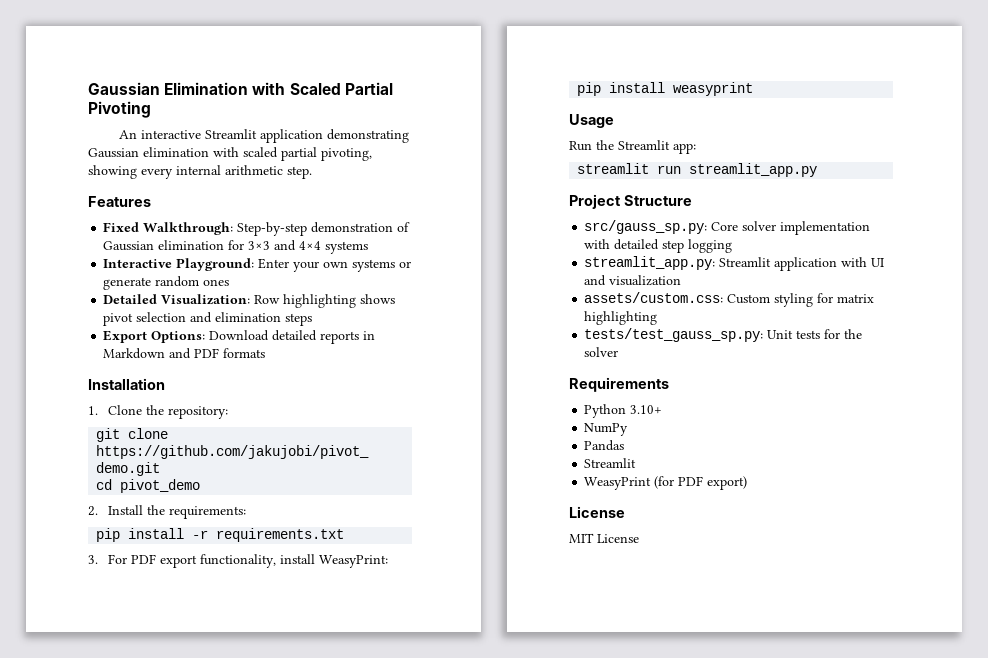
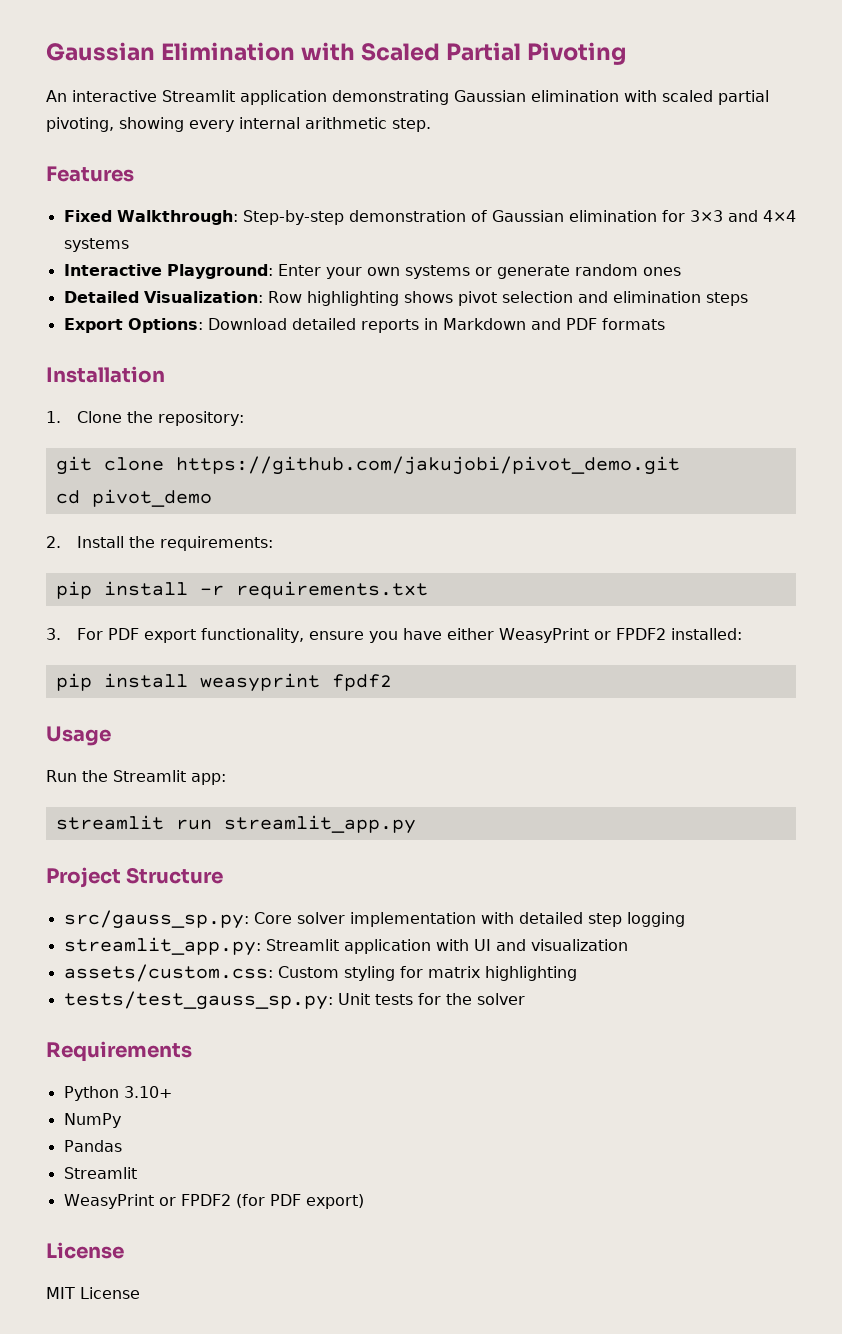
- 3. For PDF export functionality, install WeasyPrint:
+ 3. For PDF export functionality, ensure you have either WeasyPrint or FPDF2 installed:
- pip install weasyprint
+ pip install weasyprint fpdf2
- WeasyPrint (for PDF export)
+ WeasyPrint or FPDF2 (for PDF export)

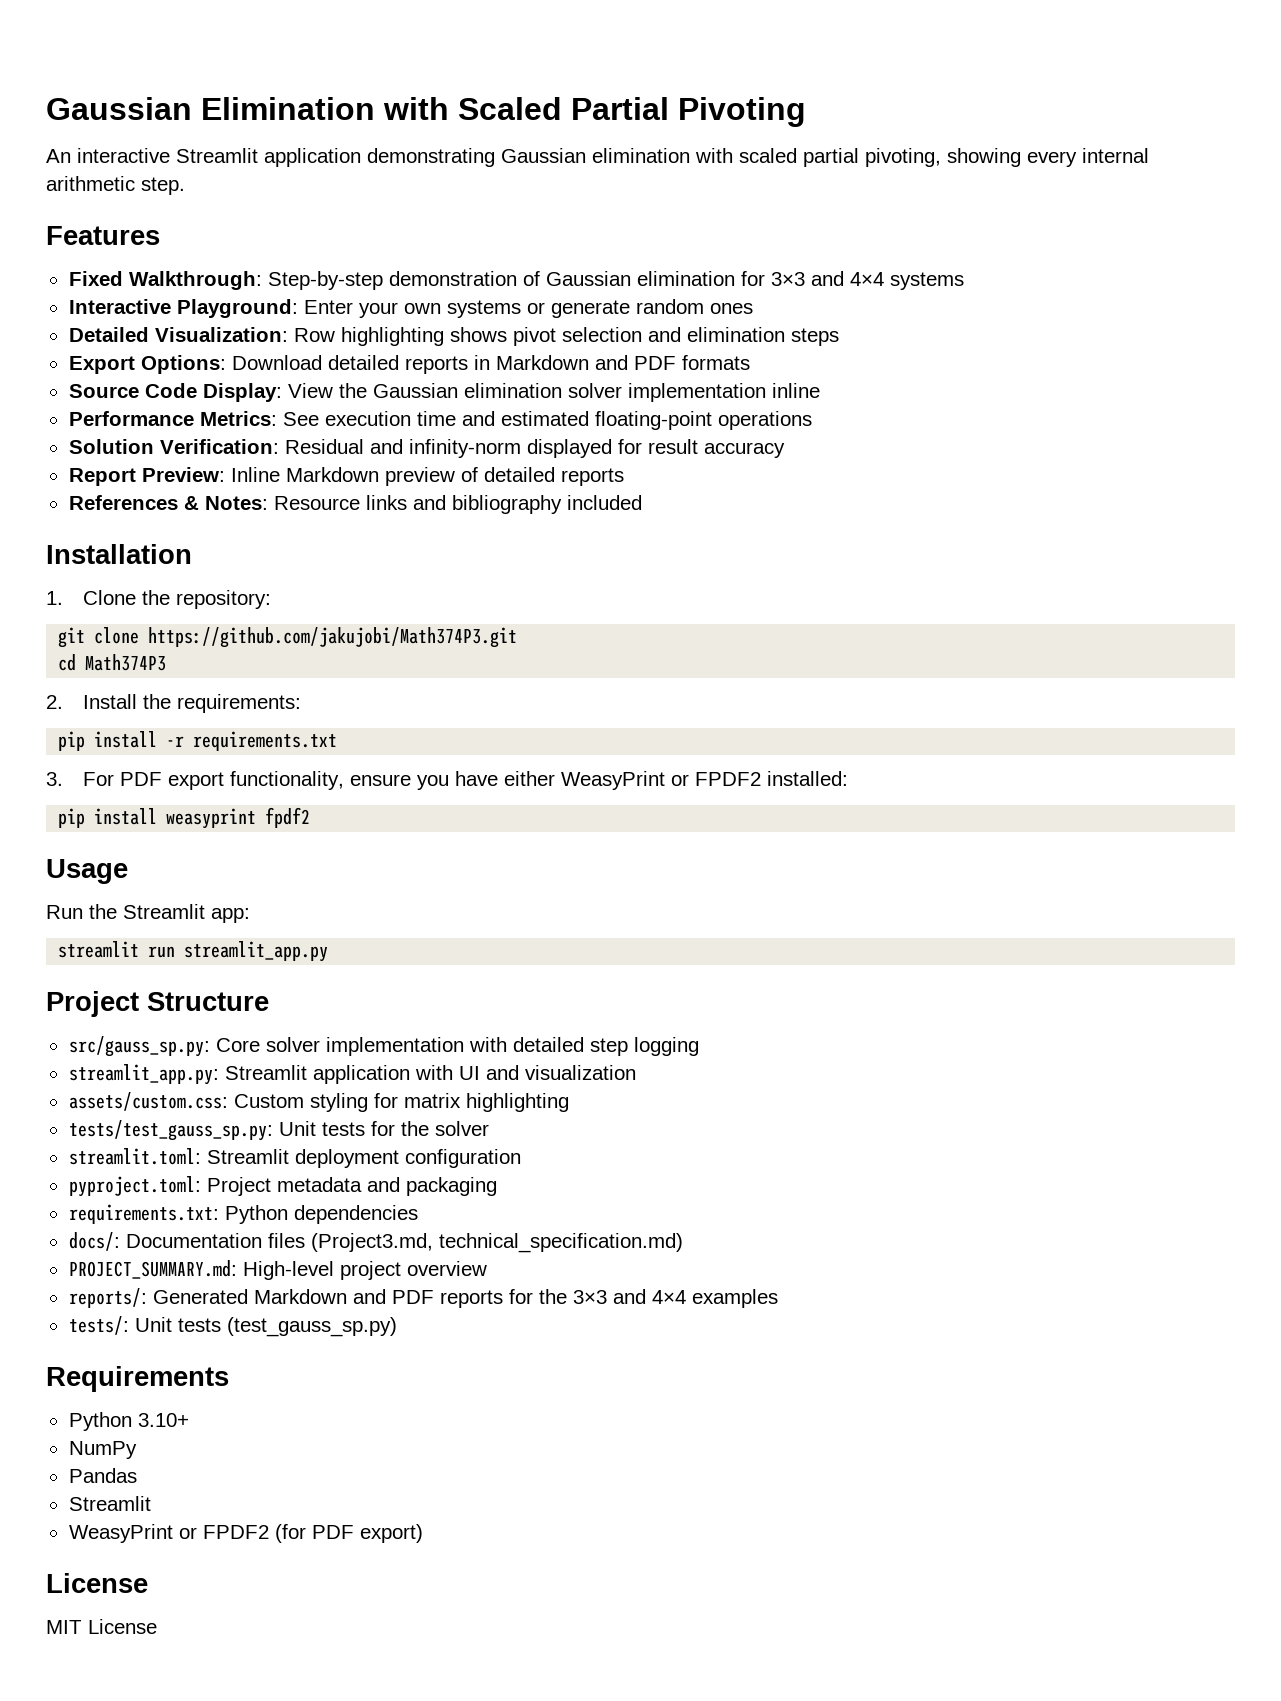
+ Source Code Display: View the Gaussian elimination solver implementation inline
+ Performance Metrics: See execution time and estimated floating-point operations
+ Solution Verification: Residual and infinity-norm displayed for result accuracy
+ Report Preview: Inline Markdown preview of detailed reports
+ References & Notes: Resource links and bibliography included
- git clone https://github.com/jakujobi/pivot_demo.git
+ git clone https://github.com/jakujobi/Math374P3.git
- cd pivot_demo
+ cd Math374P3
+ streamlit.toml: Streamlit deployment configuration
+ pyproject.toml: Project metadata and packaging
+ requirements.txt: Python dependencies
+ docs/: Documentation files (Project3.md, technical_specification.md)
+ PROJECT_SUMMARY.md: High-level project overview
+ reports/: Generated Markdown and PDF reports for the 3×3 and 4×4 examples
+ tests/: Unit tests (test_gauss_sp.py)

